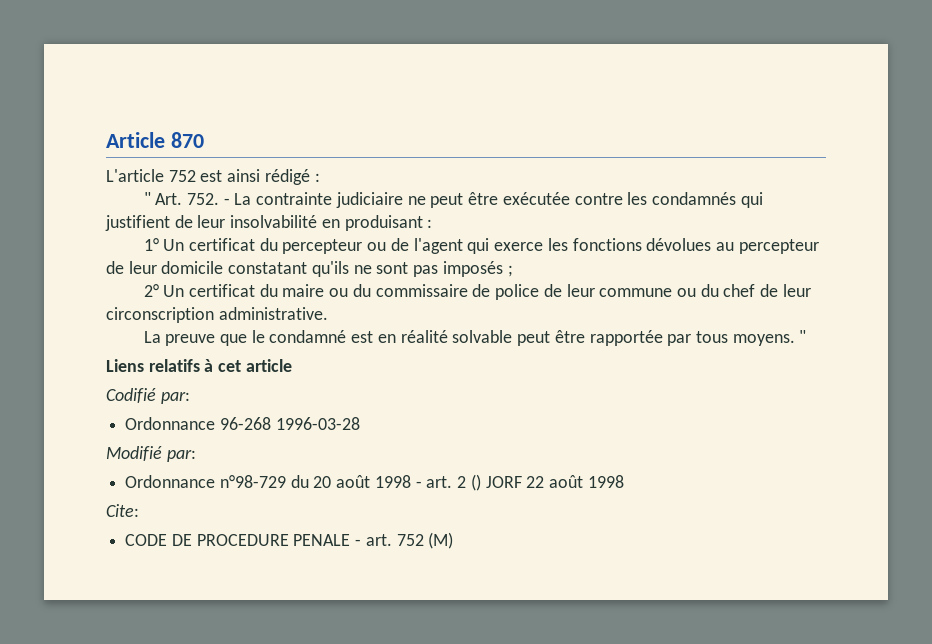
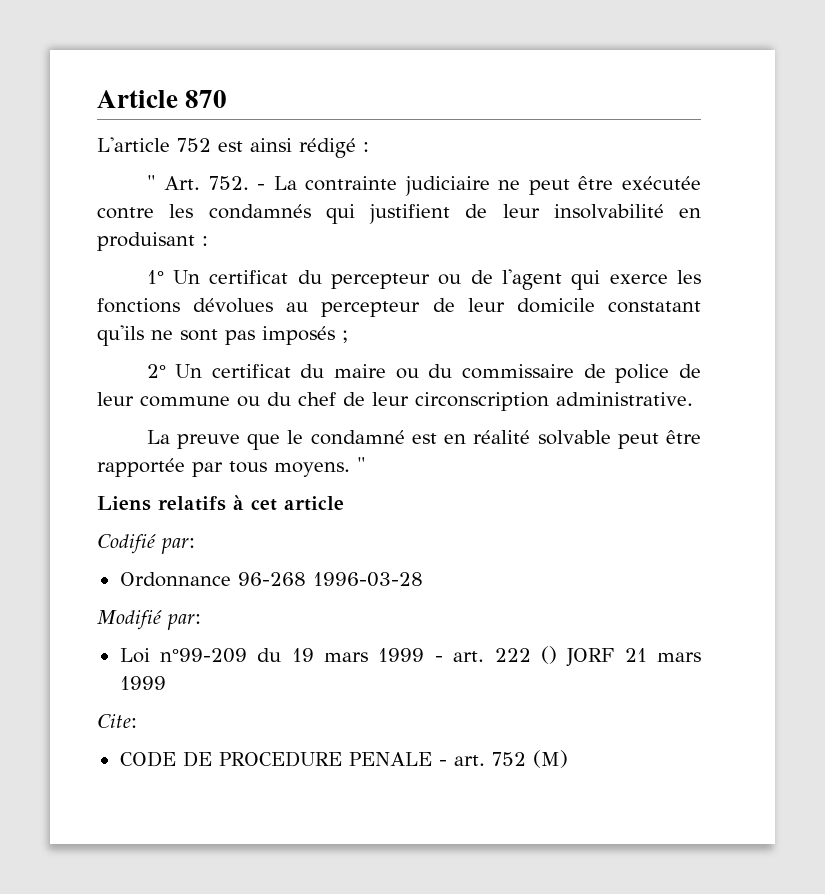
- Ordonnance n°98-729 du 20 août 1998 - art. 2 () JORF 22 août 1998
+ Loi n°99-209 du 19 mars 1999 - art. 222 () JORF 21 mars 1999

